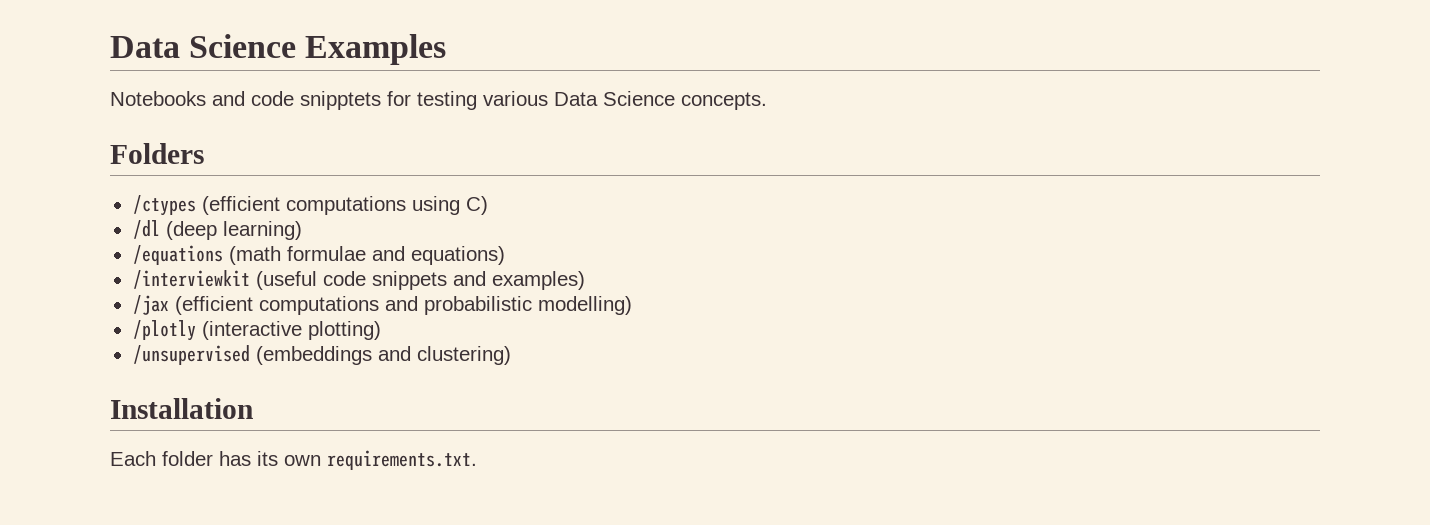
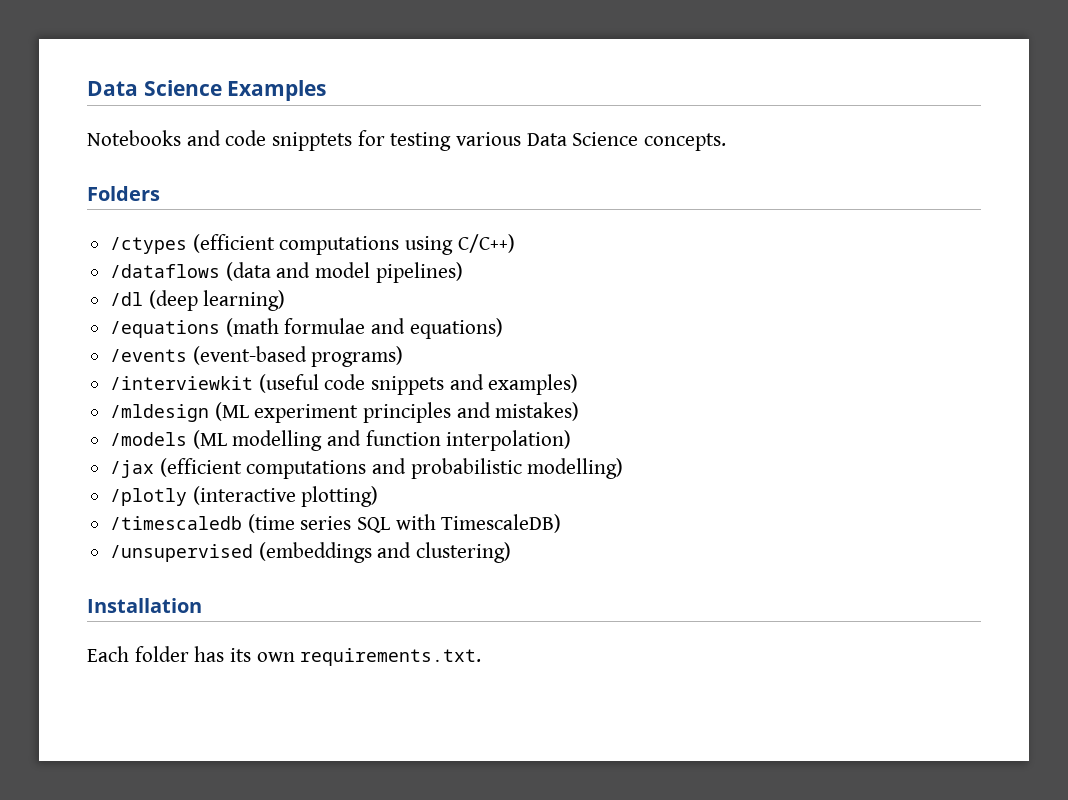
- /ctypes (efficient computations using C)
+ /ctypes (efficient computations using C/C++)
+ /dataflows (data and model pipelines)
+ /events (event-based programs)
+ /mldesign (ML experiment principles and mistakes)
+ /models (ML modelling and function interpolation)
+ /timescaledb (time series SQL with TimescaleDB)

